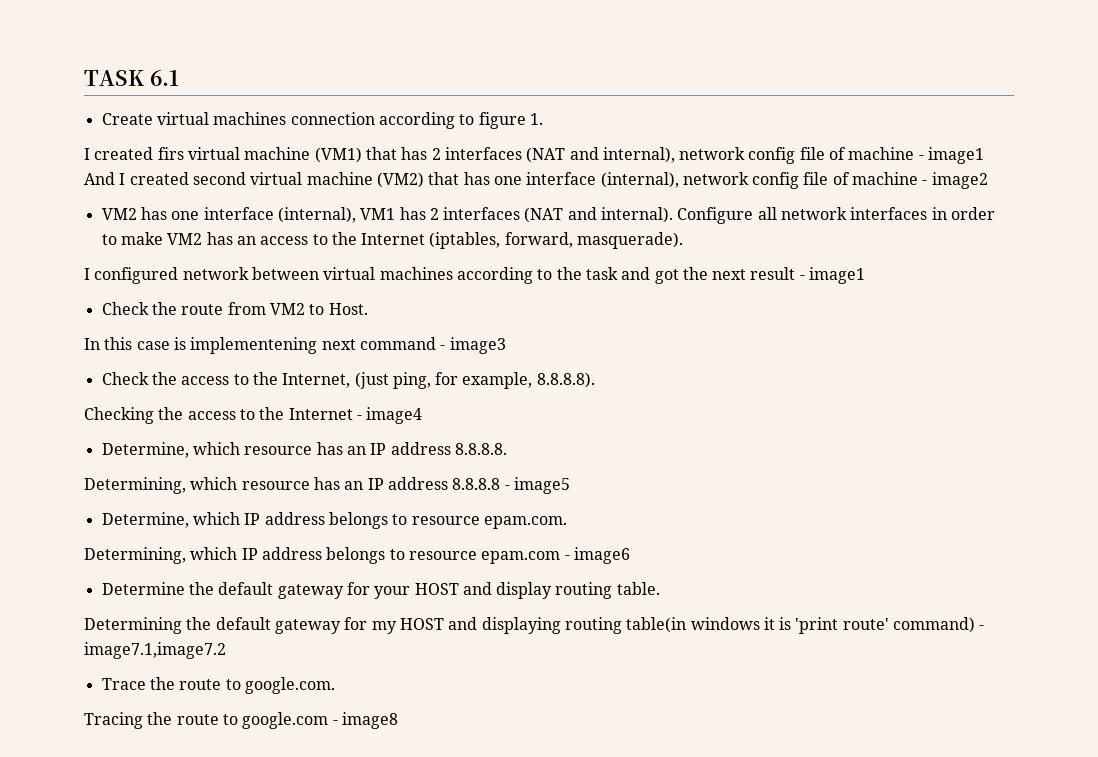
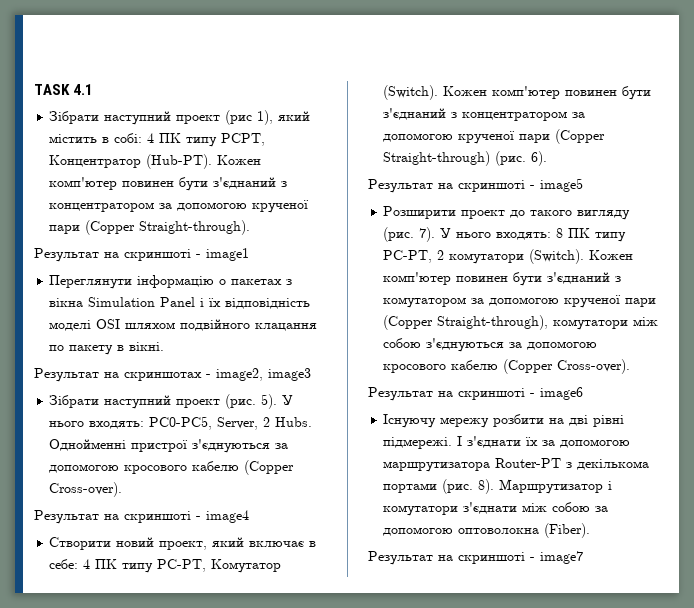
- TASK 6.1
- Create virtual machines connection according to figure 1.
- I created firs virtual machine (VM1) that has 2 interfaces (NAT and internal), network config file of machine - image1 And I created second virtual machine (VM2) that has one interface (internal), network config file of machine - image2
- VM2 has one interface (internal), VM1 has 2 interfaces (NAT and internal). Configure all network interfaces in order to make VM2 has an access to the Internet (iptables, forward, masquerade).
- I configured network between virtual machines according to the task and got the next result - image1
- Check the route from VM2 to Host.
- In this case is implementening next command - image3
- Check the access to the Internet, (just ping, for example, 8.8.8.8).
- Checking the access to the Internet - image4
- Determine, which resource has an IP address 8.8.8.8.
- Determining, which resource has an IP address 8.8.8.8 - image5
- Determine, which IP address belongs to resource epam.com.
- Determining, which IP address belongs to resource epam.com - image6
- Determine the default gateway for your HOST and display routing table.
- Determining the default gateway for my HOST and displaying routing table(in windows it is 'print route' command) - image7.1,image7.2
- Trace the route to google.com.
- Tracing the route to google.com - image8
+ TASK 4.1
+ Зібрати наступний проект (рис 1), який містить в собі: 4 ПК типу PCPT, Концентратор (Hub-PT). Кожен комп'ютер повинен бути з'єднаний з концентратором за допомогою крученої пари (Copper Straight-through).
+ Результат на скриншоті - image1
+ Переглянути інформацію о пакетах з вікна Simulation Panel і їх відповідність моделі OSI шляхом подвійного клацання по пакету в вікні.
+ Результат на скриншотах - image2, image3
+ Зібрати наступний проект (рис. 5). У нього входять: PC0-PC5, Server, 2 Hubs. Однойменні пристрої з'єднуються за допомогою кросового кабелю (Copper Cross-over).
+ Результат на скриншоті - image4
+ Створити новий проект, який включає в себе: 4 ПК типу PC-PT, Комутатор (Switch). Кожен комп'ютер повинен бути з'єднаний з концентратором за допомогою крученої пари (Copper Straight-through) (рис. 6).
+ Результат на скриншоті - image5
+ Розширити проект до такого вигляду (рис. 7). У нього входять: 8 ПК типу PC-PT, 2 комутатори (Switch). Кожен комп'ютер повинен бути з'єднаний з комутатором за допомогою крученої пари (Copper Straight-through), комутатори між собою з'єднуються за допомогою кросового кабелю (Copper Cross-over).
+ Результат на скриншоті - image6
+ Існуючу мережу розбити на дві рівні підмережі. І з'єднати їх за допомогою маршрутизатора Router-PT з декількома портами (рис. 8). Маршрутизатор і комутатори з'єднати між собою за допомогою оптоволокна (Fiber).
+ Результат на скриншоті - image7

